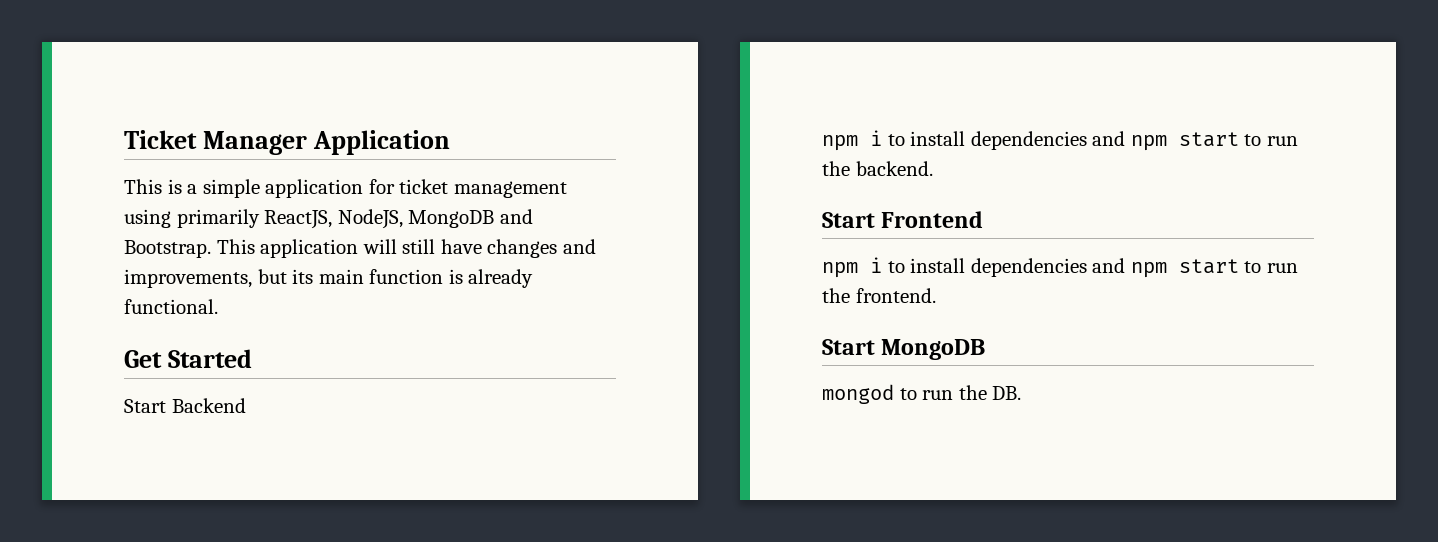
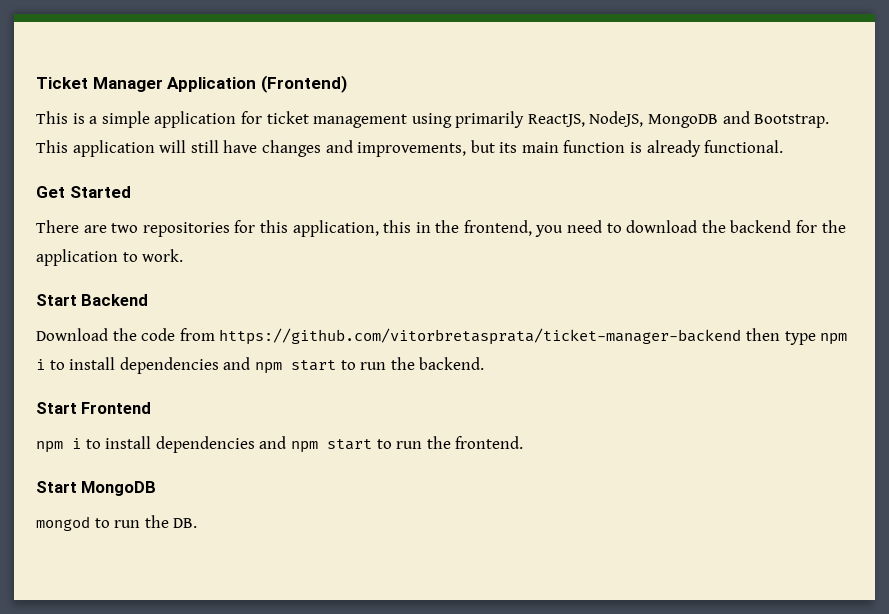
- Ticket Manager Application
+ Ticket Manager Application (Frontend)
+ There are two repositories for this application, this in the frontend, you need to download the backend for the application to work.
  Start Backend
- npm i to install dependencies and npm start to run the backend.
+ Download the code from https://github.com/vitorbretasprata/ticket-manager-backend then type npm i to install dependencies and npm start to run the backend.

